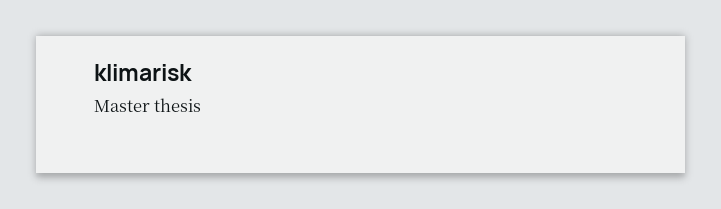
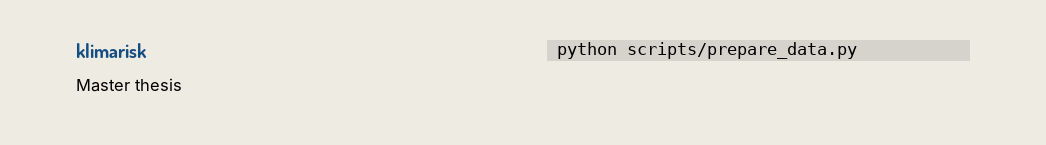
+ python scripts/prepare_data.py

